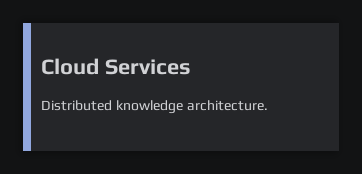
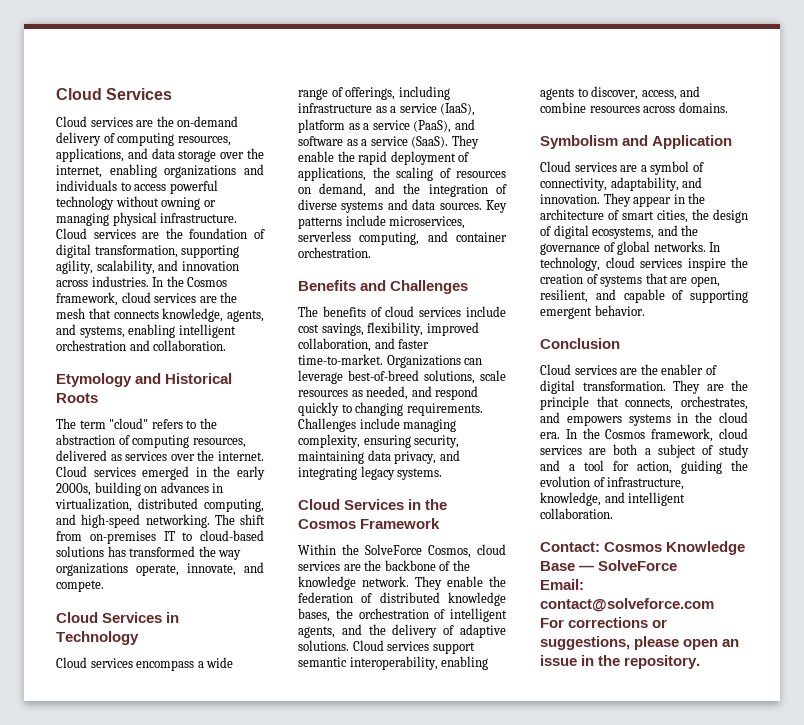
- Distributed knowledge architecture.
+ Cloud services are the on-demand delivery of computing resources, applications, and data storage over the internet, enabling organizations and individuals to access powerful technology without owning or managing physical infrastructure. Cloud services are the foundation of digital transformation, supporting agility, scalability, and innovation across industries. In the Cosmos framework, cloud services are the mesh that connects knowledge, agents, and systems, enabling intelligent orchestration and collaboration.
+ Etymology and Historical Roots
+ The term "cloud" refers to the abstraction of computing resources, delivered as services over the internet. Cloud services emerged in the early 2000s, building on advances in virtualization, distributed computing, and high-speed networking. The shift from on-premises IT to cloud-based solutions has transformed the way organizations operate, innovate, and compete.
+ Cloud Services in Technology
+ Cloud services encompass a wide range of offerings, including infrastructure as a service (IaaS), platform as a service (PaaS), and software as a service (SaaS). They enable the rapid deployment of applications, the scaling of resources on demand, and the integration of diverse systems and data sources. Key patterns include microservices, serverless computing, and container orchestration.
+ Benefits and Challenges
+ The benefits of cloud services include cost savings, flexibility, improved collaboration, and faster time-to-market. Organizations can leverage best-of-breed solutions, scale resources as needed, and respond quickly to changing requirements. Challenges include managing complexity, ensuring security, maintaining data privacy, and integrating legacy systems.
+ Cloud Services in the Cosmos Framework
+ Within the SolveForce Cosmos, cloud services are the backbone of the knowledge network. They enable the federation of distributed knowledge bases, the orchestration of intelligent agents, and the delivery of adaptive solutions. Cloud services support semantic interoperability, enabling agents to discover, access, and combine resources across domains.
+ Symbolism and Application
+ Cloud services are a symbol of connectivity, adaptability, and innovation. They appear in the architecture of smart cities, the design of digital ecosystems, and the governance of global networks. In technology, cloud services inspire the creation of systems that are open, resilient, and capable of supporting emergent behavior.
+ Conclusion
+ Cloud services are the enabler of digital transformation. They are the principle that connects, orchestrates, and empowers systems in the cloud era. In the Cosmos framework, cloud services are both a subject of study and a tool for action, guiding the evolution of infrastructure, knowledge, and intelligent collaboration.
+ Contact: Cosmos Knowledge Base — SolveForce
+ Email: contact@solveforce.com
+ For corrections or suggestions, please open an issue in the repository.

